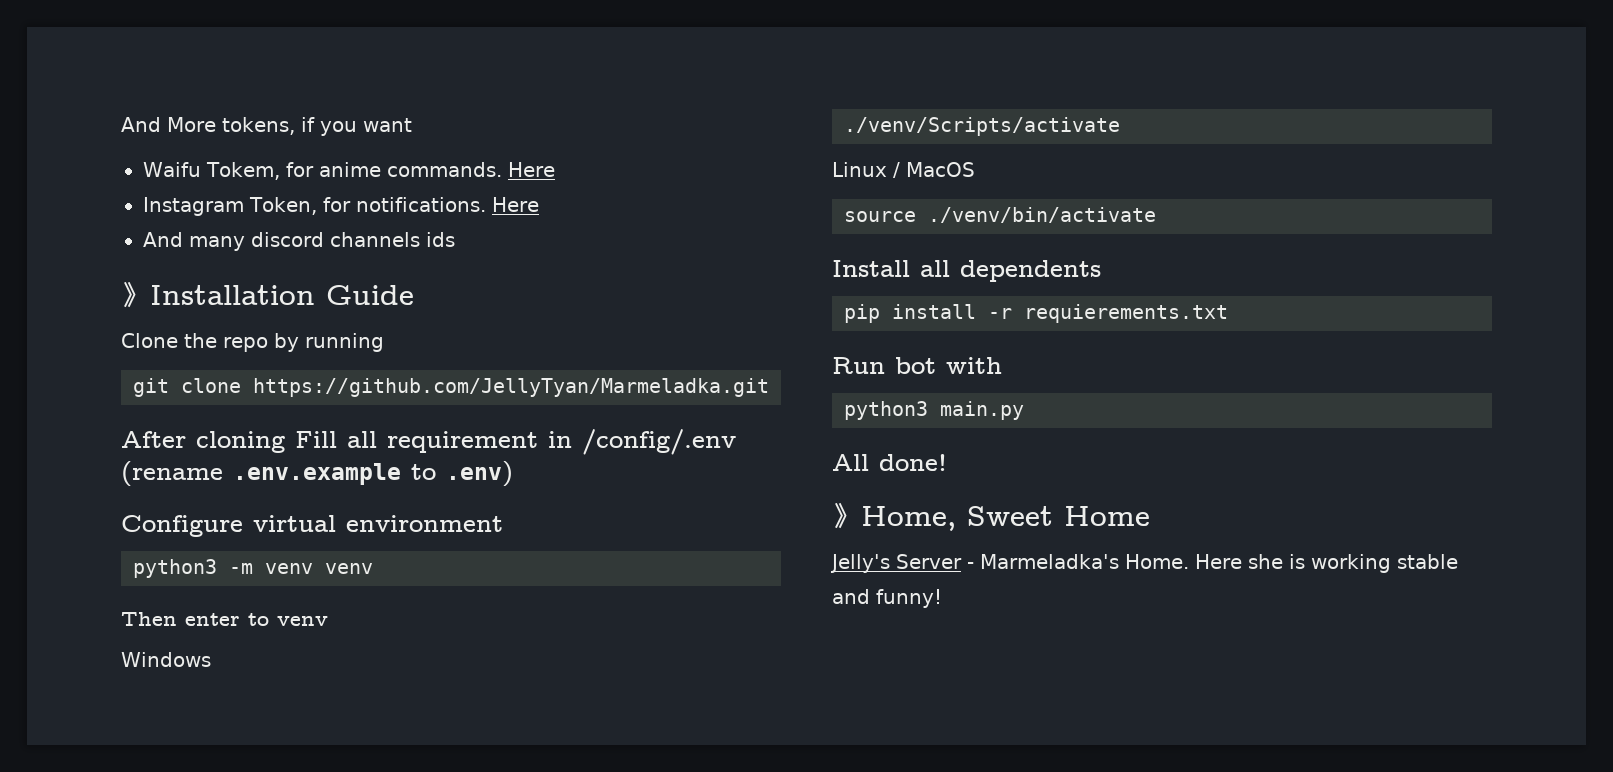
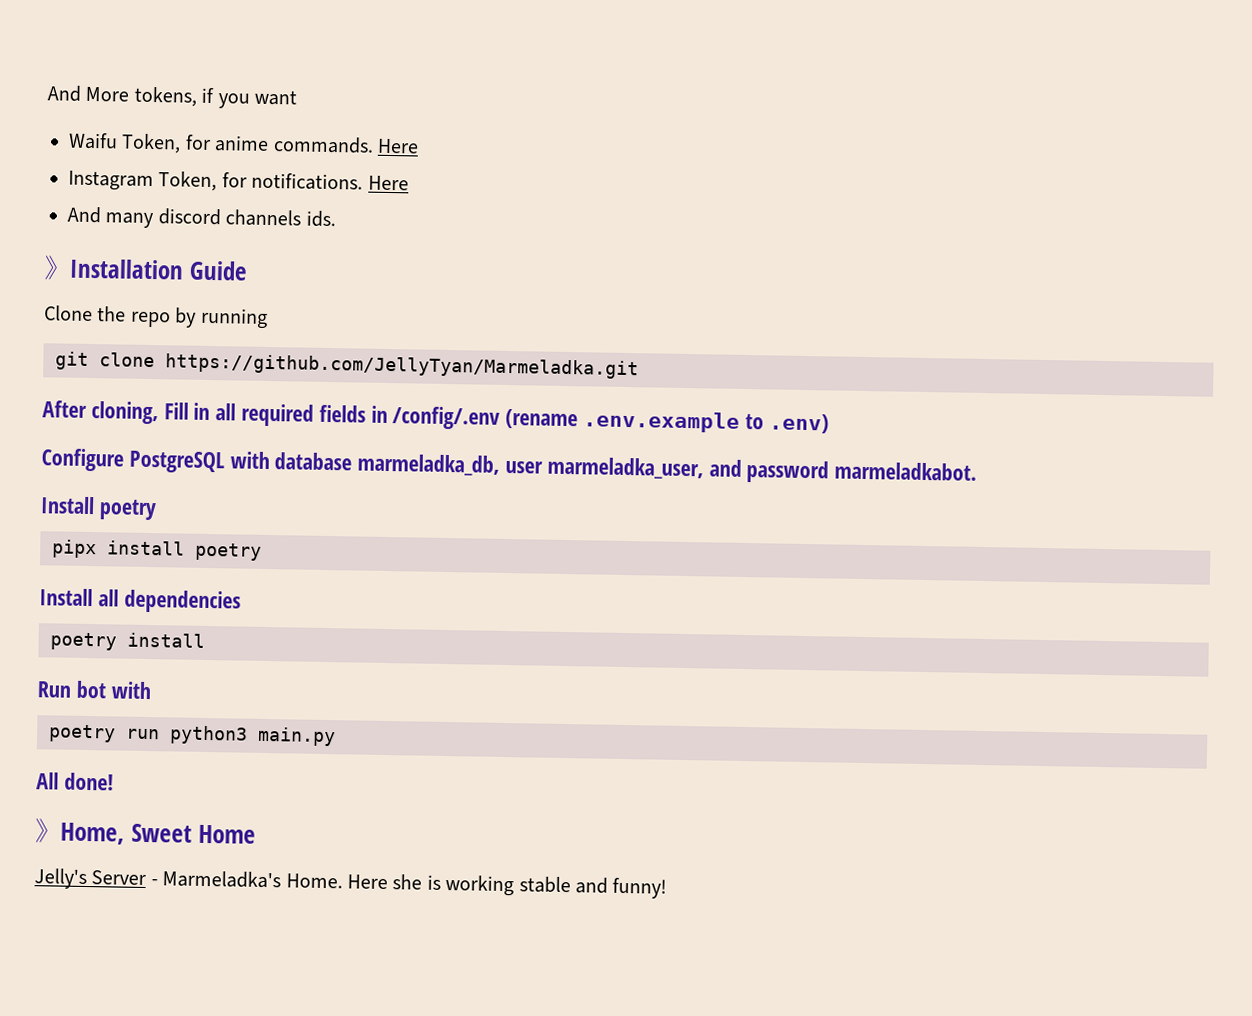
- Waifu Tokem, for anime commands.
+ Waifu Token, for anime commands.
- And many discord channels ids
+ And many discord channels ids.
- After cloning Fill all requirement in /config/.env (rename .env.example to .env)
+ After cloning, Fill in all required fields in /config/.env (rename .env.example to .env)
- Configure virtual environment
- python3 -m venv venv
- Then enter to venv
- Windows
- ./venv/Scripts/activate
- Linux / MacOS
- source ./venv/bin/activate
+ Configure PostgreSQL with database marmeladka_db, user marmeladka_user, and password marmeladkabot.
+ Install poetry
+ pipx install poetry
- Install all dependents
- pip install -r requierements.txt
+ Install all dependencies
+ poetry install
- python3 main.py
+ poetry run python3 main.py

